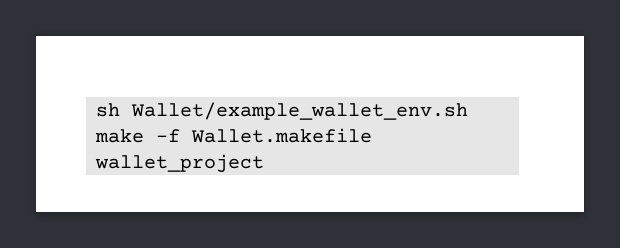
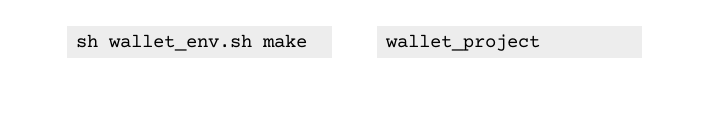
- sh Wallet/example_wallet_env.sh make -f Wallet.makefile wallet_project
+ sh wallet_env.sh make wallet_project

